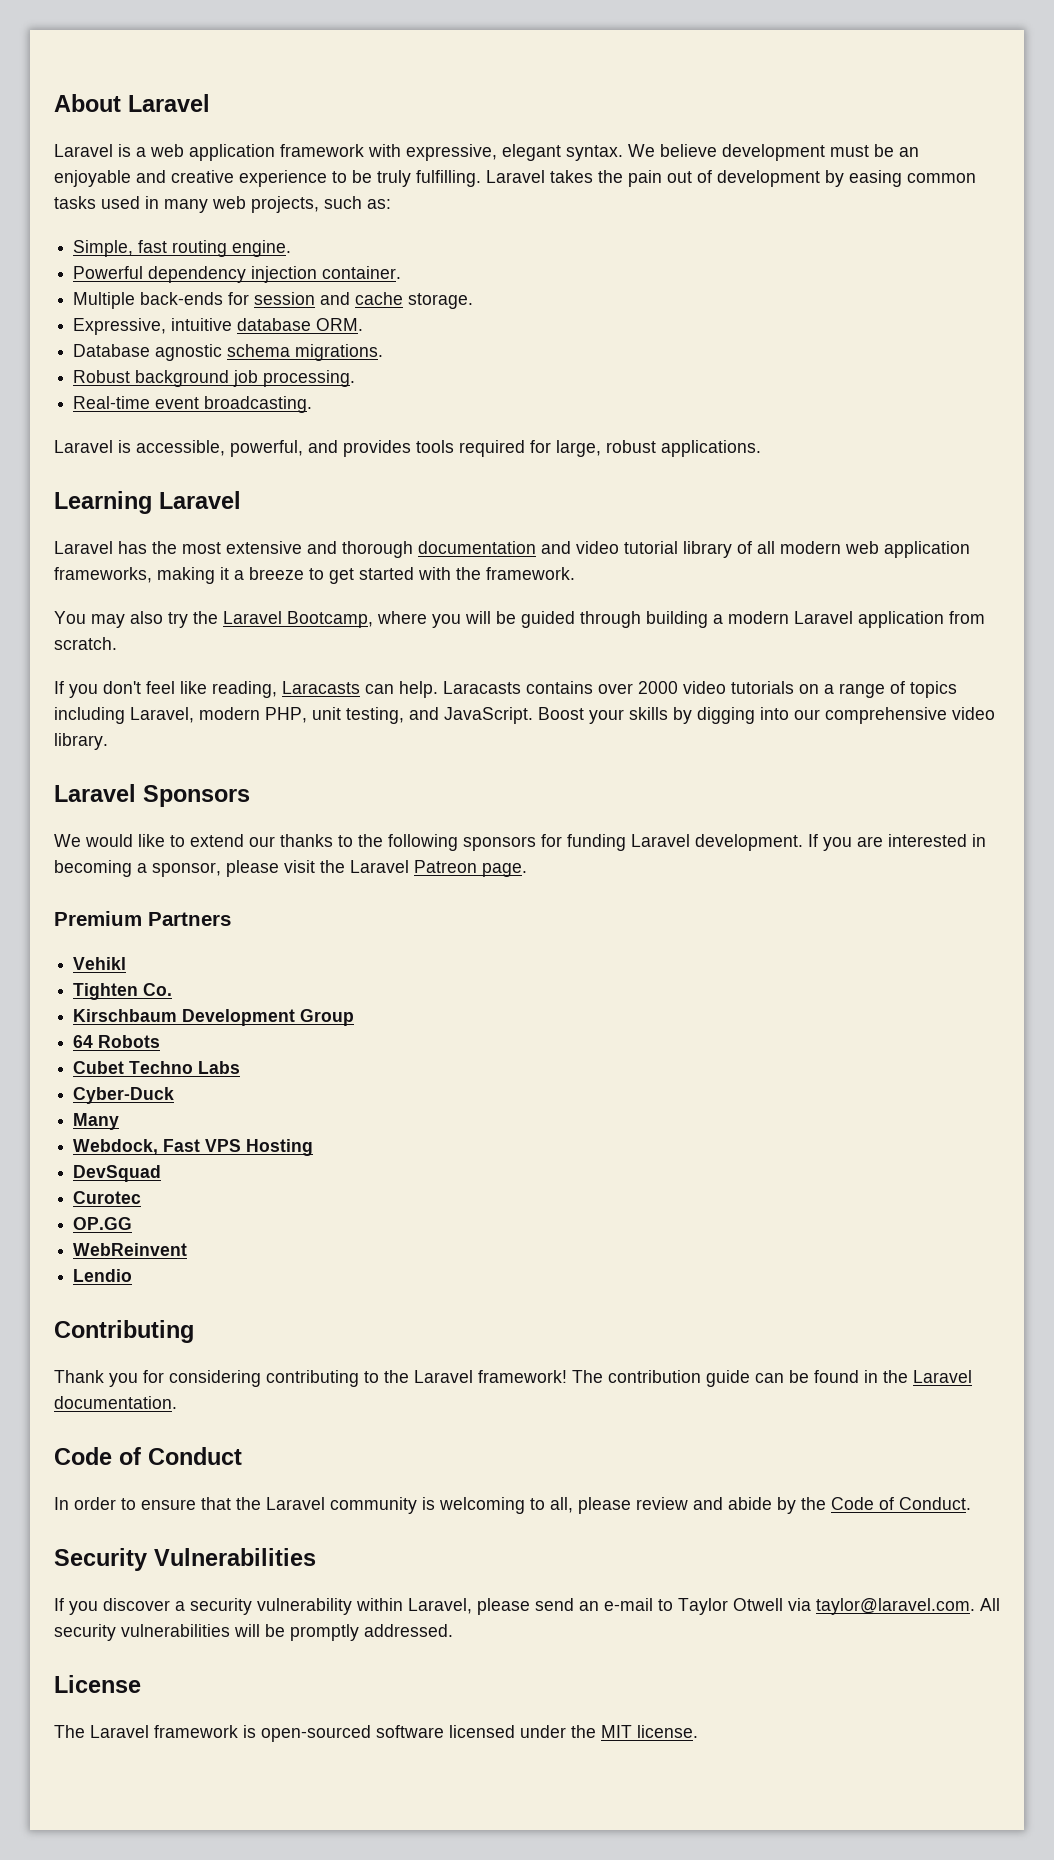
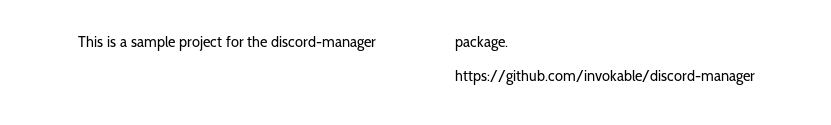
- About Laravel
- Laravel is a web application framework with expressive, elegant syntax. We believe development must be an enjoyable and creative experience to be truly fulfilling. Laravel takes the pain out of development by easing common tasks used in many web projects, such as:
- Simple, fast routing engine.
- Powerful dependency injection container.
- Multiple back-ends for session and cache storage.
- Expressive, intuitive database ORM.
- Database agnostic schema migrations.
- Robust background job processing.
- Real-time event broadcasting.
- Laravel is accessible, powerful, and provides tools required for large, robust applications.
- Learning Laravel
- Laravel has the most extensive and thorough documentation and video tutorial library of all modern web application frameworks, making it a breeze to get started with the framework.
- You may also try the Laravel Bootcamp, where you will be guided through building a modern Laravel application from scratch.
- If you don't feel like reading, Laracasts can help. Laracasts contains over 2000 video tutorials on a range of topics including Laravel, modern PHP, unit testing, and JavaScript. Boost your skills by digging into our comprehensive video library.
- Laravel Sponsors
- We would like to extend our thanks to the following sponsors for funding Laravel development. If you are interested in becoming a sponsor, please visit the Laravel Patreon page.
- Premium Partners
- Vehikl
- Tighten Co.
- Kirschbaum Development Group
- 64 Robots
- Cubet Techno Labs
- Cyber-Duck
- Many
- Webdock, Fast VPS Hosting
- DevSquad
- Curotec
- OP.GG
- WebReinvent
- Lendio
- Contributing
- Thank you for considering contributing to the Laravel framework! The contribution guide can be found in the Laravel documentation.
- Code of Conduct
- In order to ensure that the Laravel community is welcoming to all, please review and abide by the Code of Conduct.
- Security Vulnerabilities
- If you discover a security vulnerability within Laravel, please send an e-mail to Taylor Otwell via taylor@laravel.com. All security vulnerabilities will be promptly addressed.
- License
- The Laravel framework is open-sourced software licensed under the MIT license.
+ This is a sample project for the discord-manager package.
+ https://github.com/invokable/discord-manager

